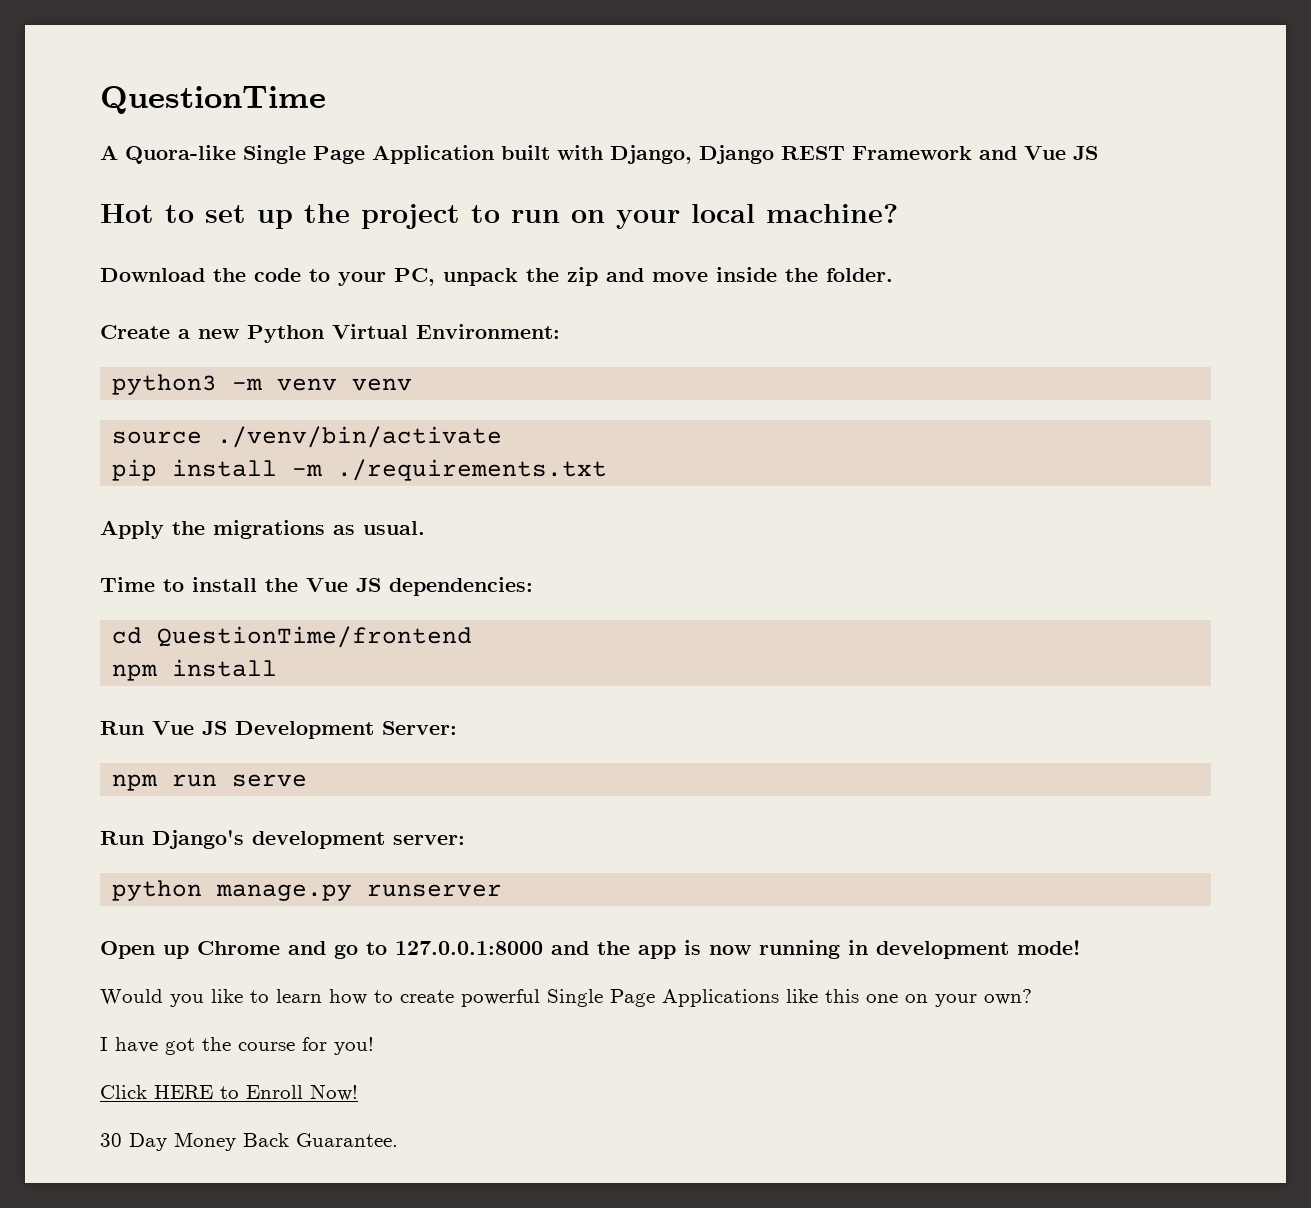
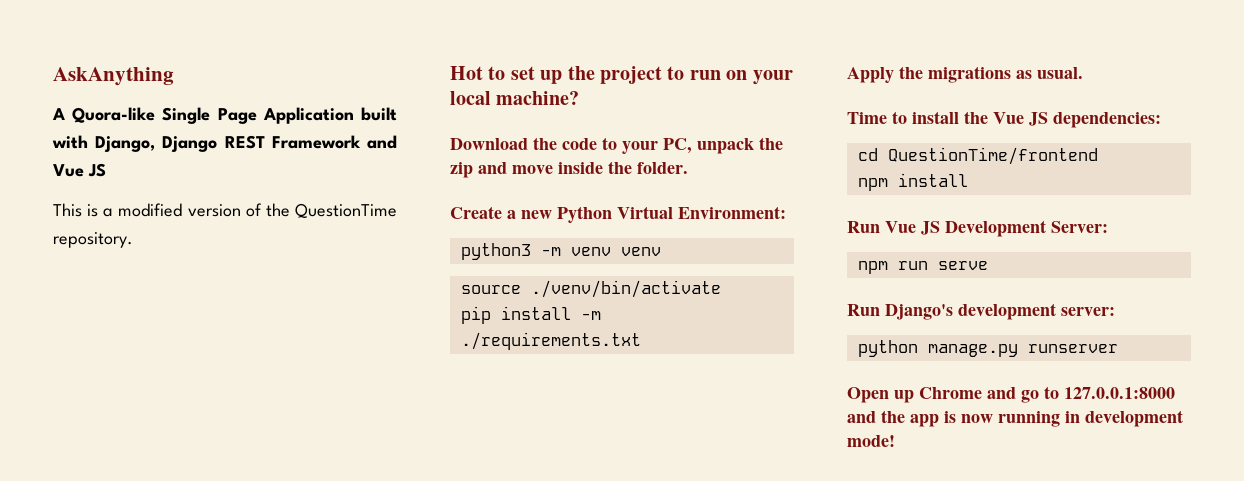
- QuestionTime
+ AskAnything
+ This is a modified version of the QuestionTime repository.
- Would you like to learn how to create powerful Single Page Applications like this one on your own?
- I have got the course for you!
- Click HERE to Enroll Now!
- 30 Day Money Back Guarantee.

